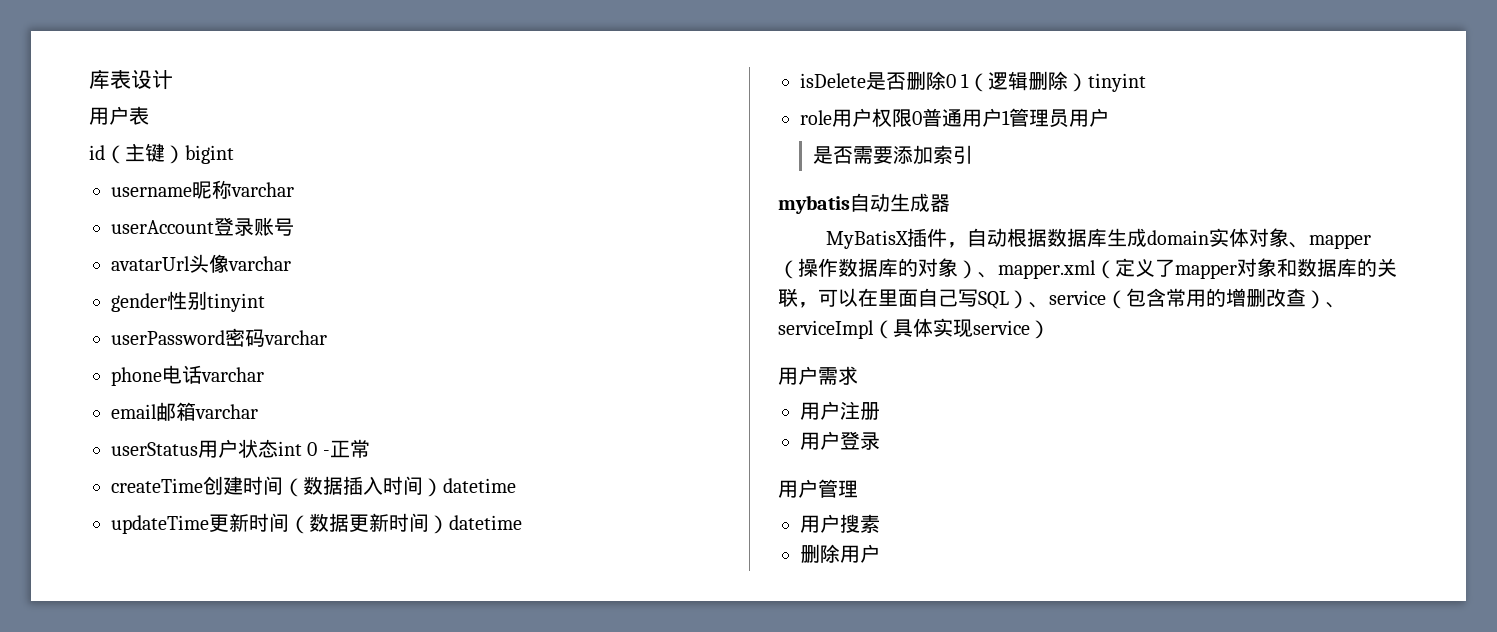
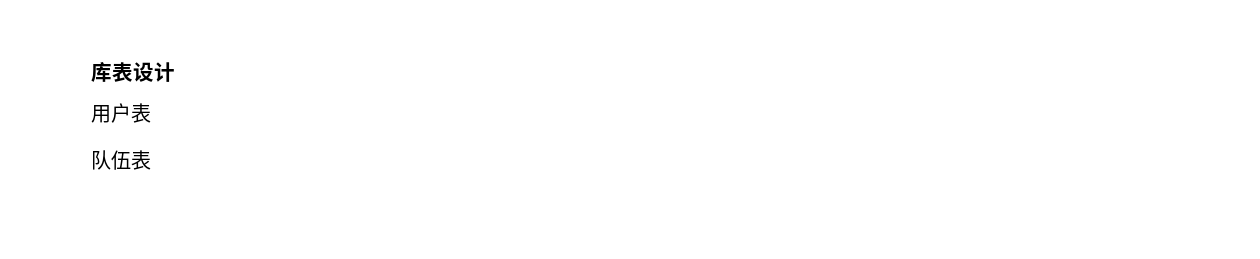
- id（主键）bigint
- username昵称varchar
- userAccount登录账号
- avatarUrl头像varchar
- gender性别tinyint
- userPassword密码varchar
- phone电话varchar
- email邮箱varchar
- userStatus用户状态int 0 -正常
- createTime创建时间（数据插入时间）datetime
- updateTime更新时间（数据更新时间）datetime
- isDelete是否删除0 1（逻辑删除）tinyint
- role用户权限0普通用户1管理员用户
- 是否需要添加索引
- mybatis自动生成器
- MyBatisX插件，自动根据数据库生成domain实体对象、mapper（操作数据库的对象）、mapper.xml（定义了mapper对象和数据库的关联，可以在里面自己写SQL）、service（包含常用的增删改查）、serviceImpl（具体实现service）
- 用户需求
- 用户注册
- 用户登录
- 用户管理
- 用户搜素
- 删除用户
+ 队伍表

